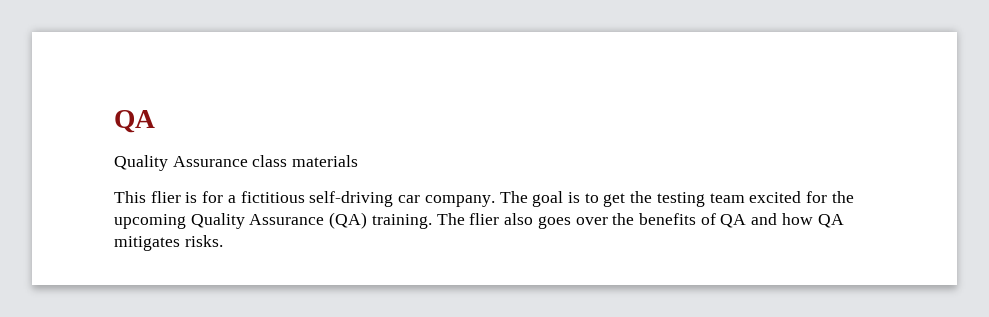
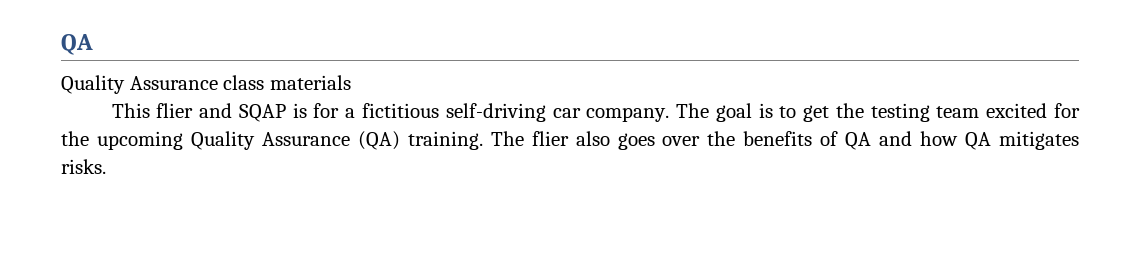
- This flier is for a fictitious self-driving car company.
+ This flier and SQAP is for a fictitious self-driving car company.

